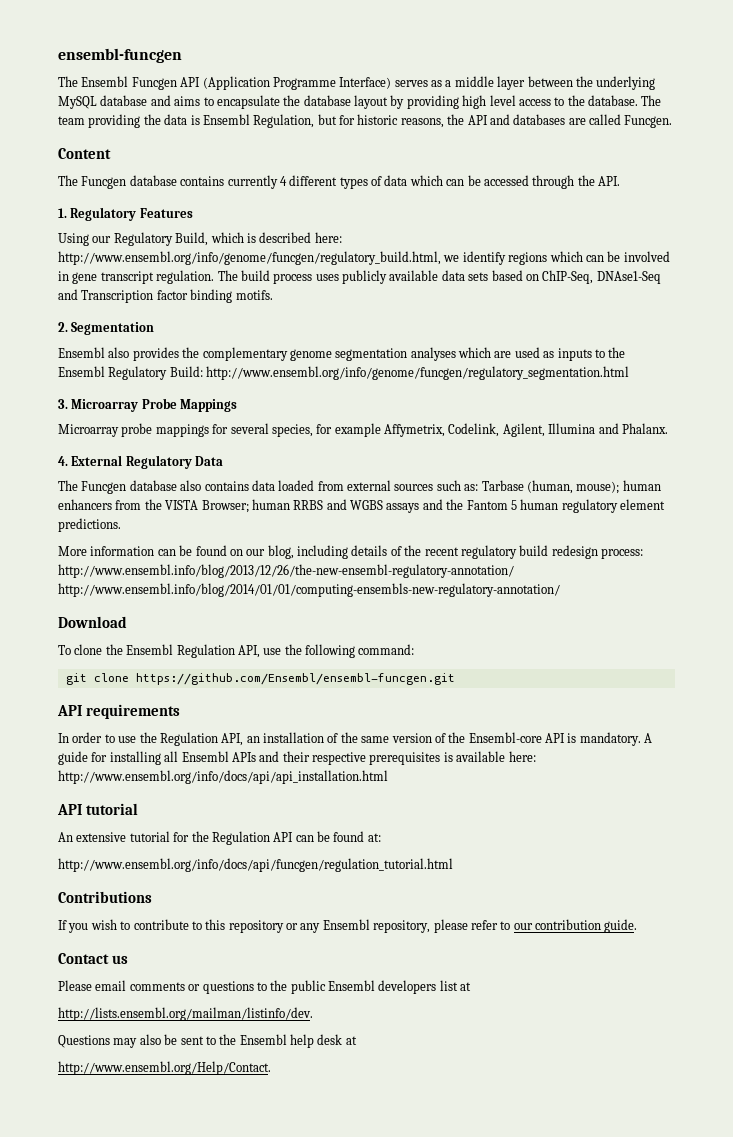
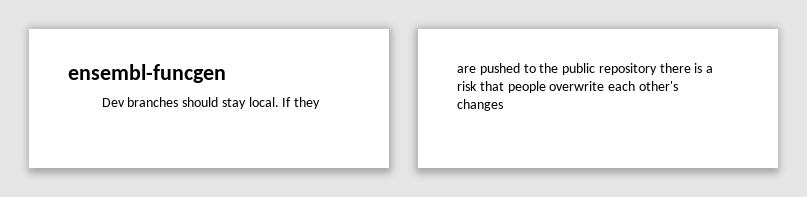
- The Ensembl Funcgen API (Application Programme Interface) serves as a middle layer between the underlying MySQL database and aims to encapsulate the database layout by providing high level access to the database. The team providing the data is Ensembl Regulation, but for historic reasons, the API and databases are called Funcgen.
- Content
- The Funcgen database contains currently 4 different types of data which can be accessed through the API.
- 1. Regulatory Features
- Using our Regulatory Build, which is described here: http://www.ensembl.org/info/genome/funcgen/regulatory_build.html, we identify regions which can be involved in gene transcript regulation. The build process uses publicly available data sets based on ChIP-Seq, DNAse1-Seq and Transcription factor binding motifs.
- 2. Segmentation
- Ensembl also provides the complementary genome segmentation analyses which are used as inputs to the Ensembl Regulatory Build: http://www.ensembl.org/info/genome/funcgen/regulatory_segmentation.html
- 3. Microarray Probe Mappings
- Microarray probe mappings for several species, for example Affymetrix, Codelink, Agilent, Illumina and Phalanx.
- 4. External Regulatory Data
- The Funcgen database also contains data loaded from external sources such as: Tarbase (human, mouse); human enhancers from the VISTA Browser; human RRBS and WGBS assays and the Fantom 5 human regulatory element predictions.
- More information can be found on our blog, including details of the recent regulatory build redesign process: http://www.ensembl.info/blog/2013/12/26/the-new-ensembl-regulatory-annotation/ http://www.ensembl.info/blog/2014/01/01/computing-ensembls-new-regulatory-annotation/
- Download
- To clone the Ensembl Regulation API, use the following command:
- git clone https://github.com/Ensembl/ensembl-funcgen.git
- API requirements
- In order to use the Regulation API, an installation of the same version of the Ensembl-core API is mandatory. A guide for installing all Ensembl APIs and their respective prerequisites is available here: http://www.ensembl.org/info/docs/api/api_installation.html
- API tutorial
- An extensive tutorial for the Regulation API can be found at:
- http://www.ensembl.org/info/docs/api/funcgen/regulation_tutorial.html
- Contributions
- If you wish to contribute to this repository or any Ensembl repository, please refer to our contribution guide.
- Contact us
- Please email comments or questions to the public Ensembl developers list at
- http://lists.ensembl.org/mailman/listinfo/dev.
- Questions may also be sent to the Ensembl help desk at
- http://www.ensembl.org/Help/Contact.
+ Dev branches should stay local. If they are pushed to the public repository there is a risk that people overwrite each other's changes

